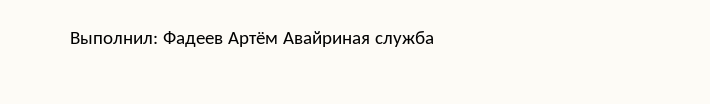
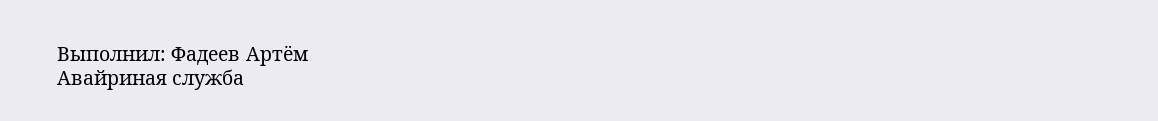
- Выполнил: Фадеев Артём Авайриная служба
+ Выполнил: Фадеев Артём
+ Авайриная служба

